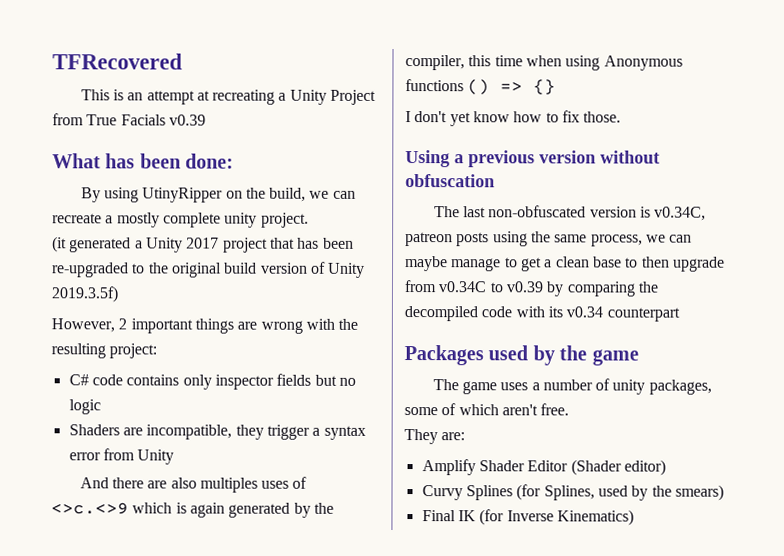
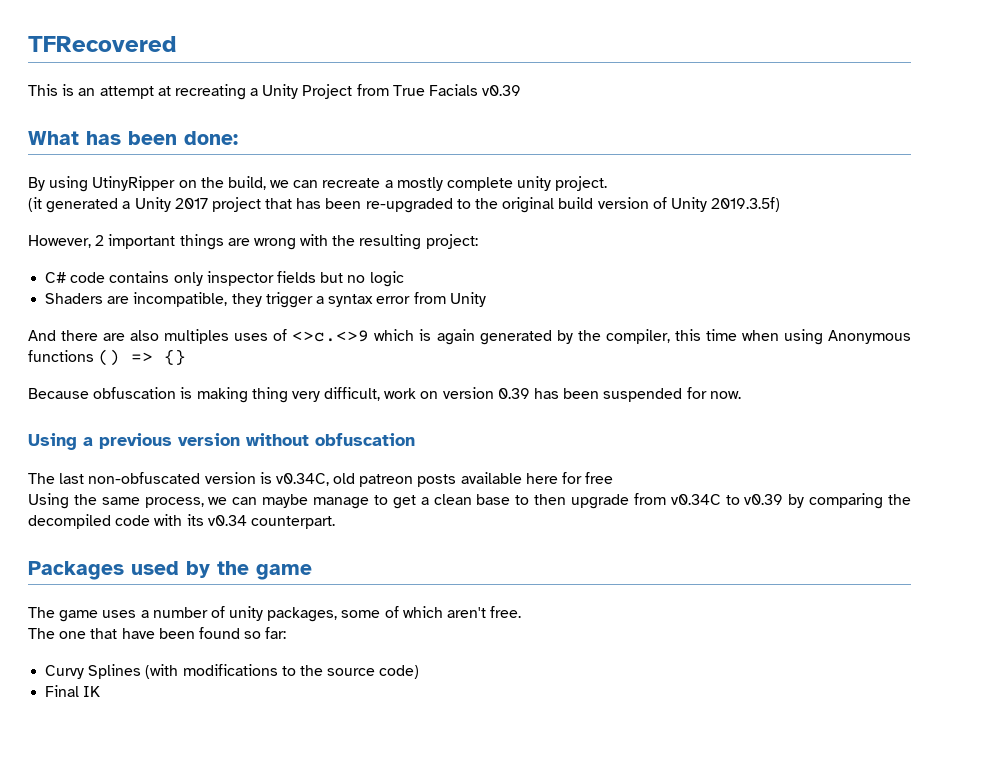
- I don't yet know how to fix those.
+ Because obfuscation is making thing very difficult, work on version 0.39 has been suspended for now.
- The last non-obfuscated version is v0.34C, patreon posts using the same process, we can maybe manage to get a clean base to then upgrade from v0.34C to v0.39 by comparing the decompiled code with its v0.34 counterpart
+ The last non-obfuscated version is v0.34C, old patreon posts available here for free
+ Using the same process, we can maybe manage to get a clean base to then upgrade from v0.34C to v0.39 by comparing the decompiled code with its v0.34 counterpart.
- They are:
- Amplify Shader Editor (Shader editor)
- Curvy Splines (for Splines, used by the smears)
+ The one that have been found so far:
+ Curvy Splines (with modifications to the source code)
- Final IK (for Inverse Kinematics)
+ Final IK

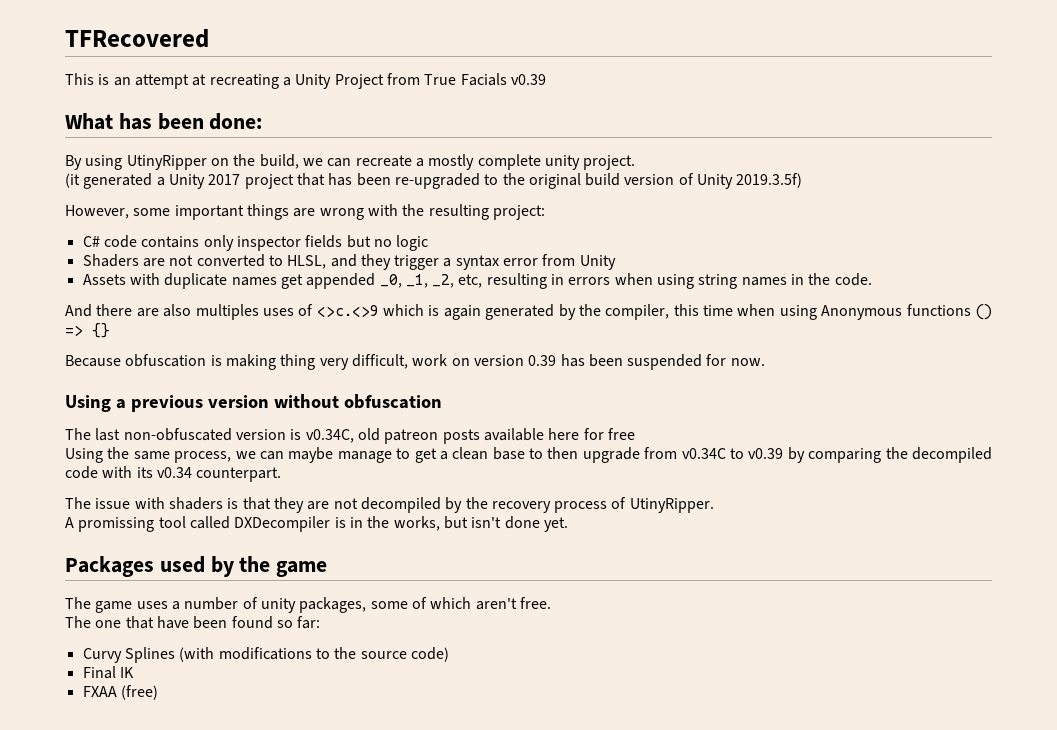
- However, 2 important things are wrong with the resulting project:
+ However, some important things are wrong with the resulting project:
- Shaders are incompatible, they trigger a syntax error from Unity
+ Shaders are not converted to HLSL, and they trigger a syntax error from Unity
+ Assets with duplicate names get appended _0, _1, _2, etc, resulting in errors when using string names in the code.
+ The issue with shaders is that they are not decompiled by the recovery process of UtinyRipper.
+ A promissing tool called DXDecompiler is in the works, but isn't done yet.
+ FXAA (free)

